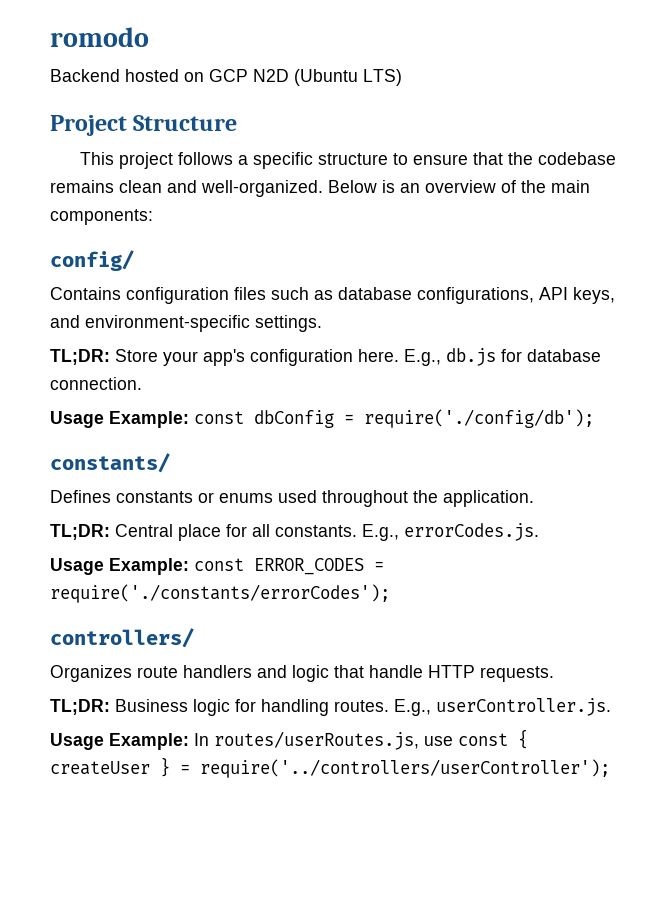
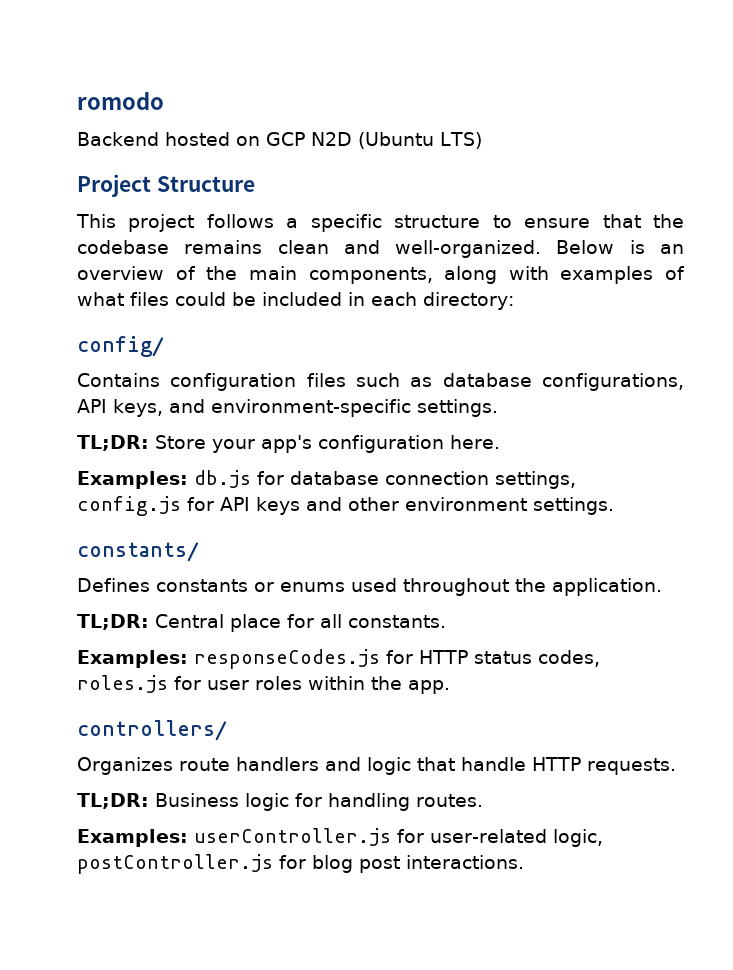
- Below is an overview of the main components:
+ Below is an overview of the main components, along with examples of what files could be included in each directory:
- TL;DR: Store your app's configuration here. E.g., db.js for database connection.
- Usage Example: const dbConfig = require('./config/db');
+ TL;DR: Store your app's configuration here.
+ Examples: db.js for database connection settings, config.js for API keys and other environment settings.
- TL;DR: Central place for all constants. E.g., errorCodes.js.
- Usage Example: const ERROR_CODES = require('./constants/errorCodes');
+ TL;DR: Central place for all constants.
+ Examples: responseCodes.js for HTTP status codes, roles.js for user roles within the app.
- TL;DR: Business logic for handling routes. E.g., userController.js.
- Usage Example: In routes/userRoutes.js, use const { createUser } = require('../controllers/userController');
+ TL;DR: Business logic for handling routes.
+ Examples: userController.js for user-related logic, postController.js for blog post interactions.

